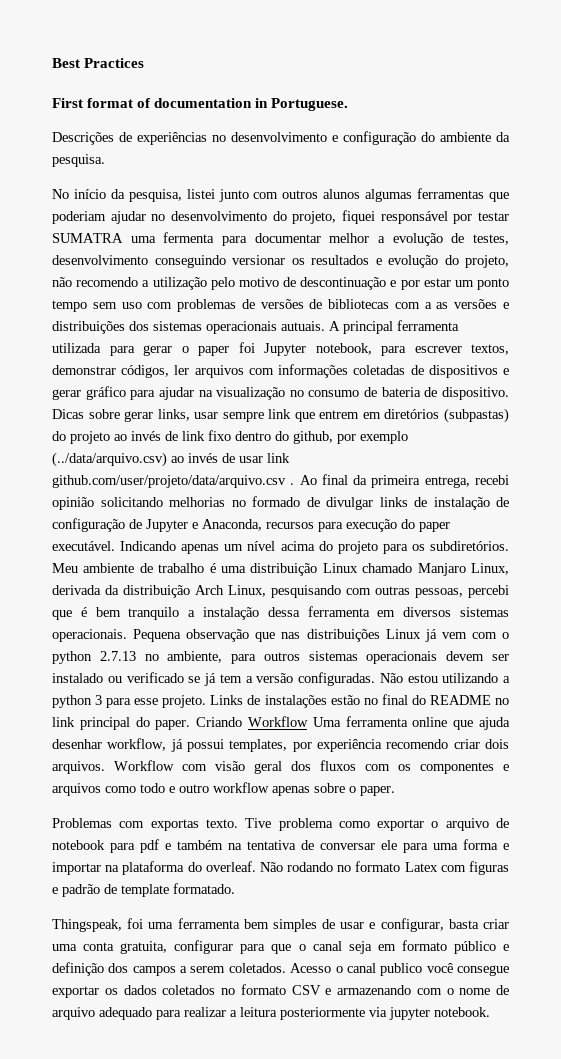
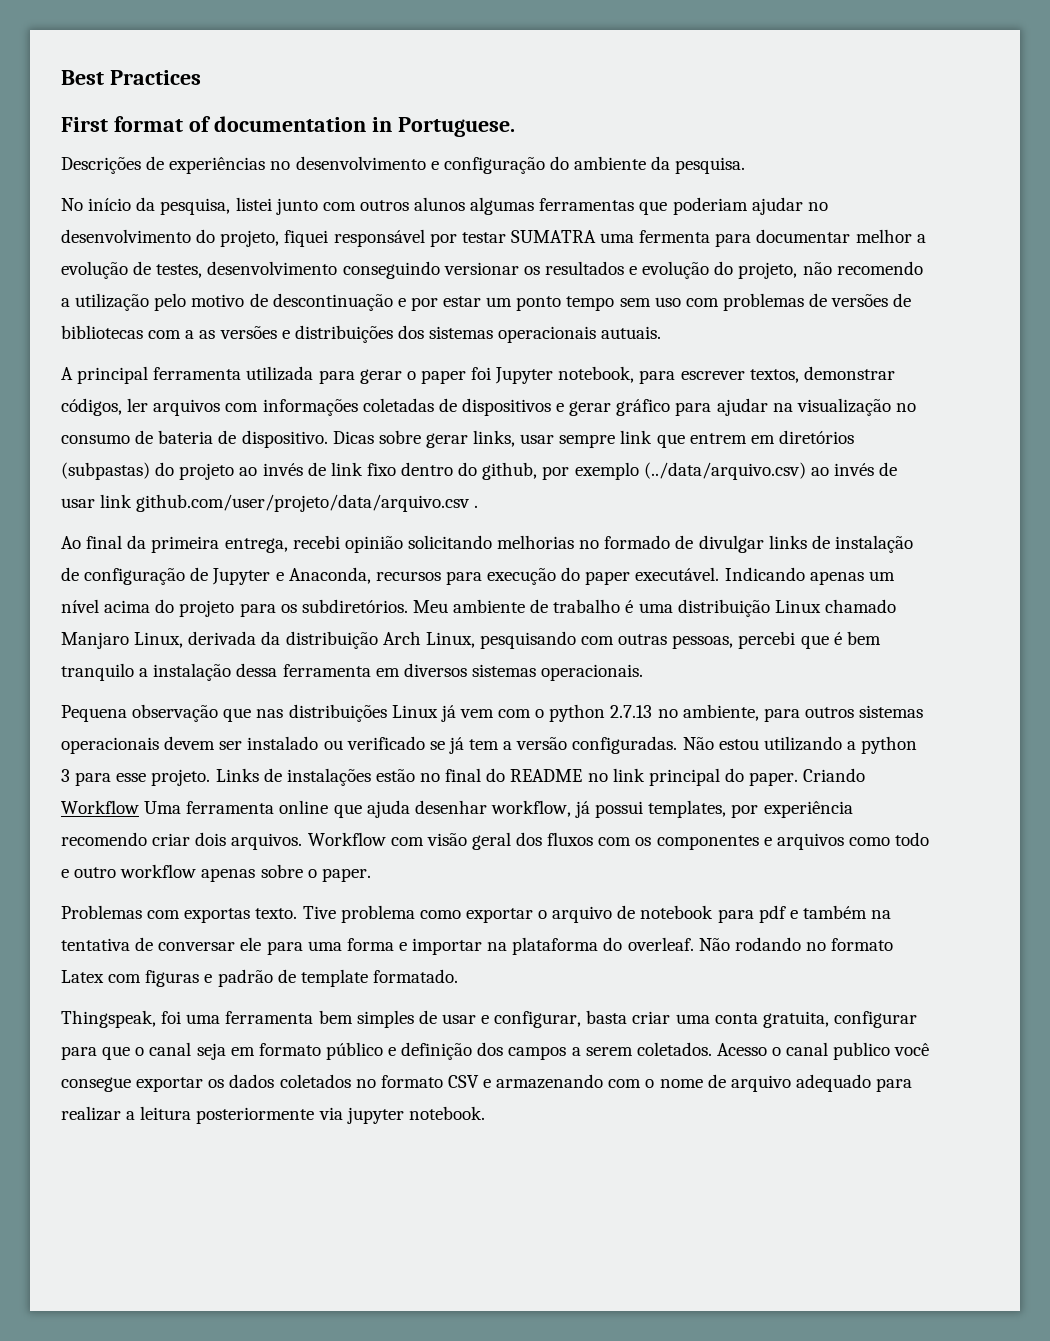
- No início da pesquisa, listei junto com outros alunos algumas ferramentas que poderiam ajudar no desenvolvimento do projeto, fiquei responsável por testar SUMATRA uma fermenta para documentar melhor a evolução de testes, desenvolvimento conseguindo versionar os resultados e evolução do projeto, não recomendo a utilização pelo motivo de descontinuação e por estar um ponto tempo sem uso com problemas de versões de bibliotecas com a as versões e distribuições dos sistemas operacionais autuais. A principal ferramenta utilizada para gerar o paper foi Jupyter notebook, para escrever textos, demonstrar códigos, ler arquivos com informações coletadas de dispositivos e gerar gráfico para ajudar na visualização no consumo de bateria de dispositivo.
+ No início da pesquisa, listei junto com outros alunos algumas ferramentas que poderiam ajudar no desenvolvimento do projeto, fiquei responsável por testar SUMATRA uma fermenta para documentar melhor a evolução de testes, desenvolvimento conseguindo versionar os resultados e evolução do projeto, não recomendo a utilização pelo motivo de descontinuação e por estar um ponto tempo sem uso com problemas de versões de bibliotecas com a as versões e distribuições dos sistemas operacionais autuais.
+ A principal ferramenta utilizada para gerar o paper foi Jupyter notebook, para escrever textos, demonstrar códigos, ler arquivos com informações coletadas de dispositivos e gerar gráfico para ajudar na visualização no consumo de bateria de dispositivo.
- Dicas sobre gerar links, usar sempre link que entrem em diretórios (subpastas) do projeto ao invés de link fixo dentro do github, por exemplo (../data/arquivo.csv) ao invés de usar link github.com/user/projeto/data/arquivo.csv . Ao final da primeira entrega, recebi opinião solicitando melhorias no formado de divulgar links de instalação de configuração de Jupyter e Anaconda, recursos para execução do paper executável.
+ Dicas sobre gerar links, usar sempre link que entrem em diretórios (subpastas) do projeto ao invés de link fixo dentro do github, por exemplo (../data/arquivo.csv) ao invés de usar link github.com/user/projeto/data/arquivo.csv .
+ Ao final da primeira entrega, recebi opinião solicitando melhorias no formado de divulgar links de instalação de configuração de Jupyter e Anaconda, recursos para execução do paper executável.
- Meu ambiente de trabalho é uma distribuição Linux chamado Manjaro Linux, derivada da distribuição Arch Linux, pesquisando com outras pessoas, percebi que é bem tranquilo a instalação dessa ferramenta em diversos sistemas operacionais. Pequena observação que nas distribuições Linux já vem com o python 2.7.13 no ambiente, para outros sistemas operacionais devem ser instalado ou verificado se já tem a versão configuradas.
+ Meu ambiente de trabalho é uma distribuição Linux chamado Manjaro Linux, derivada da distribuição Arch Linux, pesquisando com outras pessoas, percebi que é bem tranquilo a instalação dessa ferramenta em diversos sistemas operacionais.
+ Pequena observação que nas distribuições Linux já vem com o python 2.7.13 no ambiente, para outros sistemas operacionais devem ser instalado ou verificado se já tem a versão configuradas.

